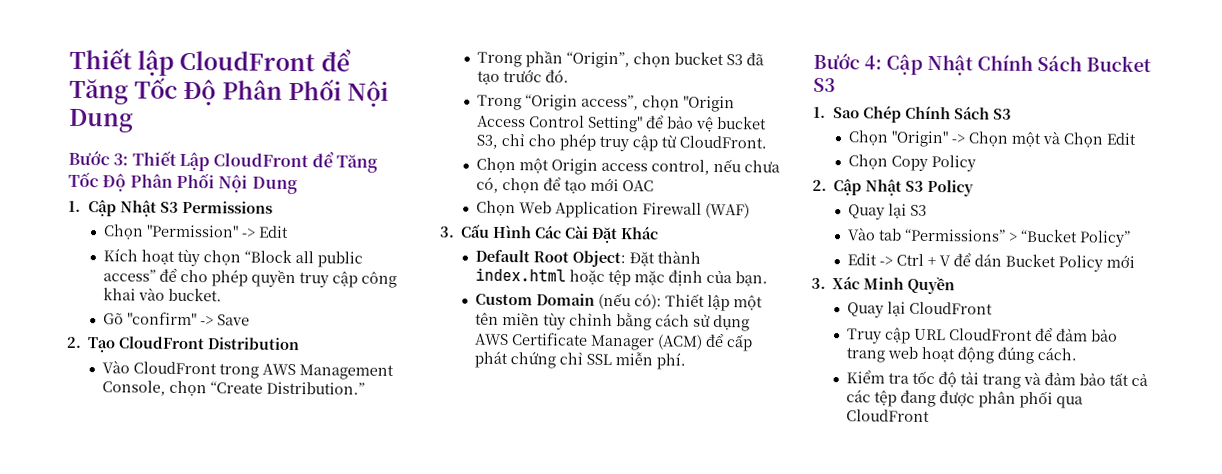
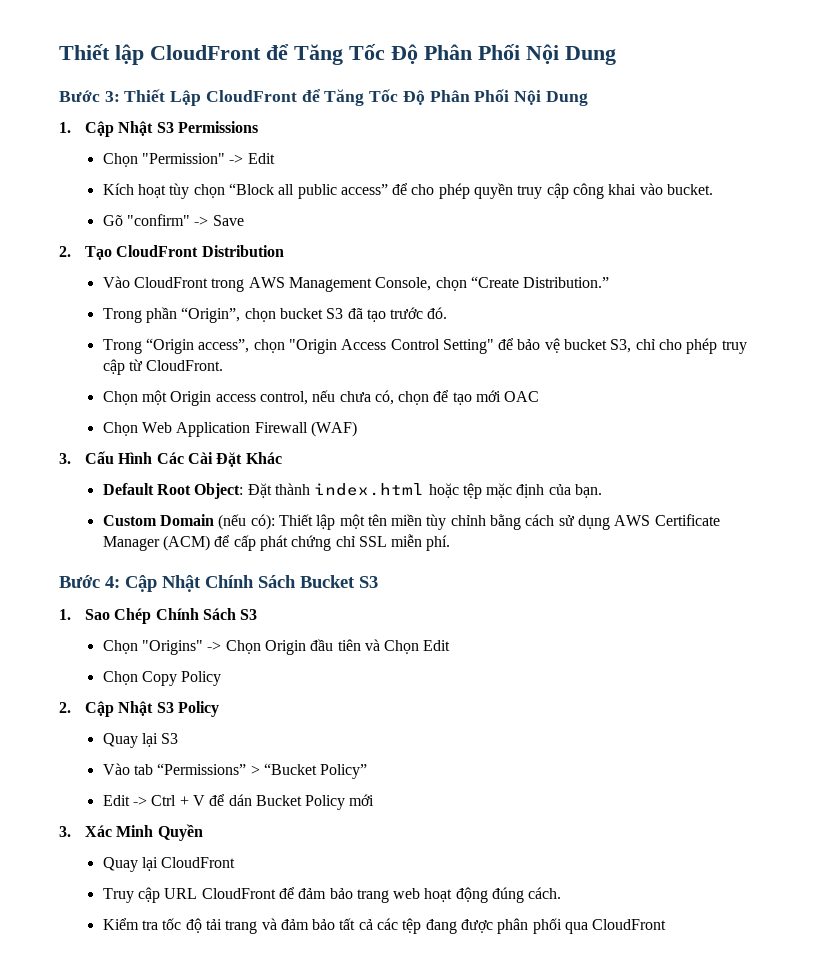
- Chọn "Origin" -> Chọn một và Chọn Edit
+ Chọn "Origins" -> Chọn Origin đầu tiên và Chọn Edit

